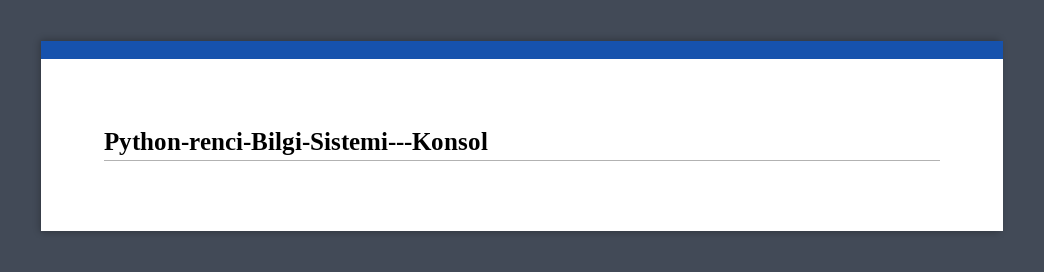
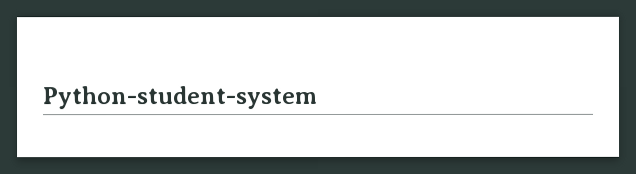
- Python-renci-Bilgi-Sistemi---Konsol
+ Python-student-system

